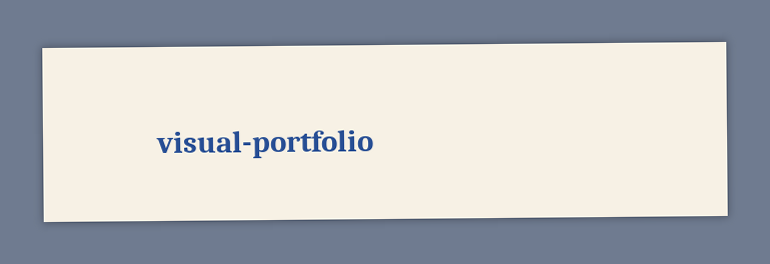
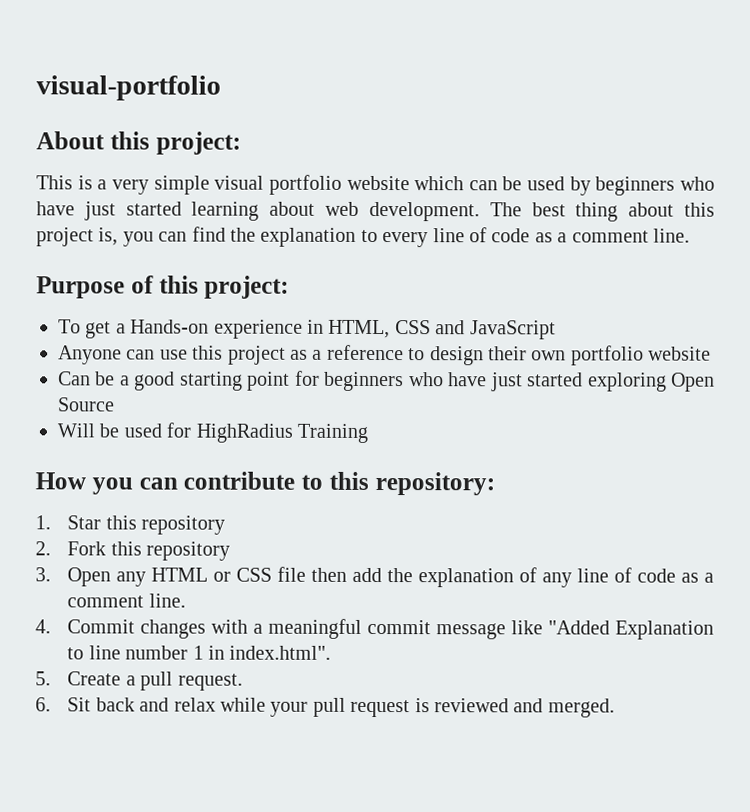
+ About this project:
+ This is a very simple visual portfolio website which can be used by beginners who have just started learning about web development. The best thing about this project is, you can find the explanation to every line of code as a comment line.
+ Purpose of this project:
+ To get a Hands-on experience in HTML, CSS and JavaScript
+ Anyone can use this project as a reference to design their own portfolio website
+ Can be a good starting point for beginners who have just started exploring Open Source
+ Will be used for HighRadius Training
+ How you can contribute to this repository:
+ 1. Star this repository
+ 2. Fork this repository
+ 3. Open any HTML or CSS file then add the explanation of any line of code as a comment line.
+ 4. Commit changes with a meaningful commit message like "Added Explanation to line number 1 in index.html".
+ 5. Create a pull request.
+ 6. Sit back and relax while your pull request is reviewed and merged.

